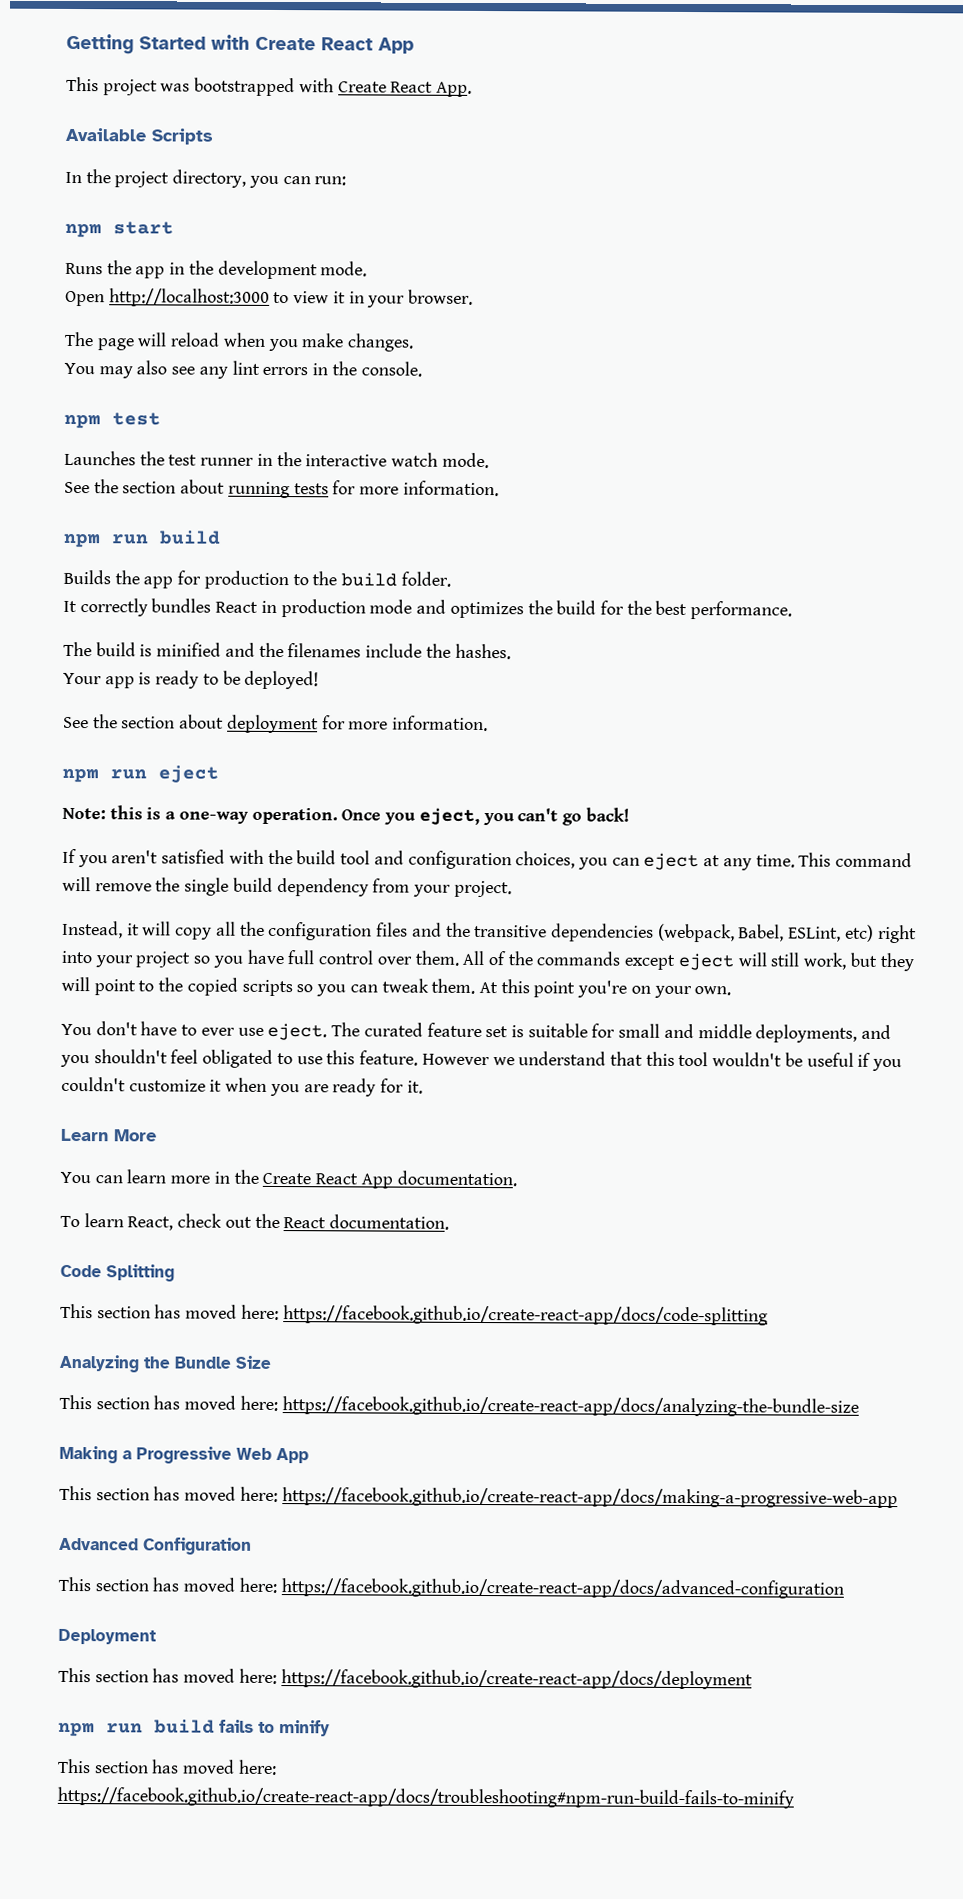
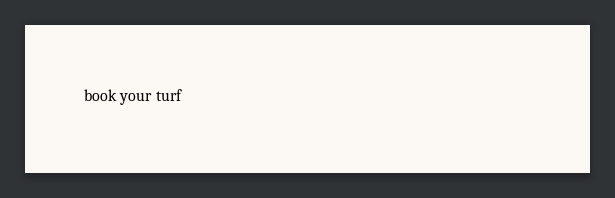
- Getting Started with Create React App
- This project was bootstrapped with Create React App.
- Available Scripts
- In the project directory, you can run:
- npm start
- Runs the app in the development mode.
- Open http://localhost:3000 to view it in your browser.
- The page will reload when you make changes.
- You may also see any lint errors in the console.
- npm test
- Launches the test runner in the interactive watch mode.
- See the section about running tests for more information.
- npm run build
- Builds the app for production to the build folder.
- It correctly bundles React in production mode and optimizes the build for the best performance.
- The build is minified and the filenames include the hashes.
- Your app is ready to be deployed!
- See the section about deployment for more information.
- npm run eject
- Note: this is a one-way operation. Once you eject, you can't go back!
- If you aren't satisfied with the build tool and configuration choices, you can eject at any time. This command will remove the single build dependency from your project.
- Instead, it will copy all the configuration files and the transitive dependencies (webpack, Babel, ESLint, etc) right into your project so you have full control over them. All of the commands except eject will still work, but they will point to the copied scripts so you can tweak them. At this point you're on your own.
- You don't have to ever use eject. The curated feature set is suitable for small and middle deployments, and you shouldn't feel obligated to use this feature. However we understand that this tool wouldn't be useful if you couldn't customize it when you are ready for it.
- Learn More
- You can learn more in the Create React App documentation.
- To learn React, check out the React documentation.
- Code Splitting
- This section has moved here: https://facebook.github.io/create-react-app/docs/code-splitting
- Analyzing the Bundle Size
- This section has moved here: https://facebook.github.io/create-react-app/docs/analyzing-the-bundle-size
- Making a Progressive Web App
- This section has moved here: https://facebook.github.io/create-react-app/docs/making-a-progressive-web-app
- Advanced Configuration
- This section has moved here: https://facebook.github.io/create-react-app/docs/advanced-configuration
- Deployment
- This section has moved here: https://facebook.github.io/create-react-app/docs/deployment
- npm run build fails to minify
- This section has moved here: https://facebook.github.io/create-react-app/docs/troubleshooting#npm-run-build-fails-to-minify
+ book your turf

